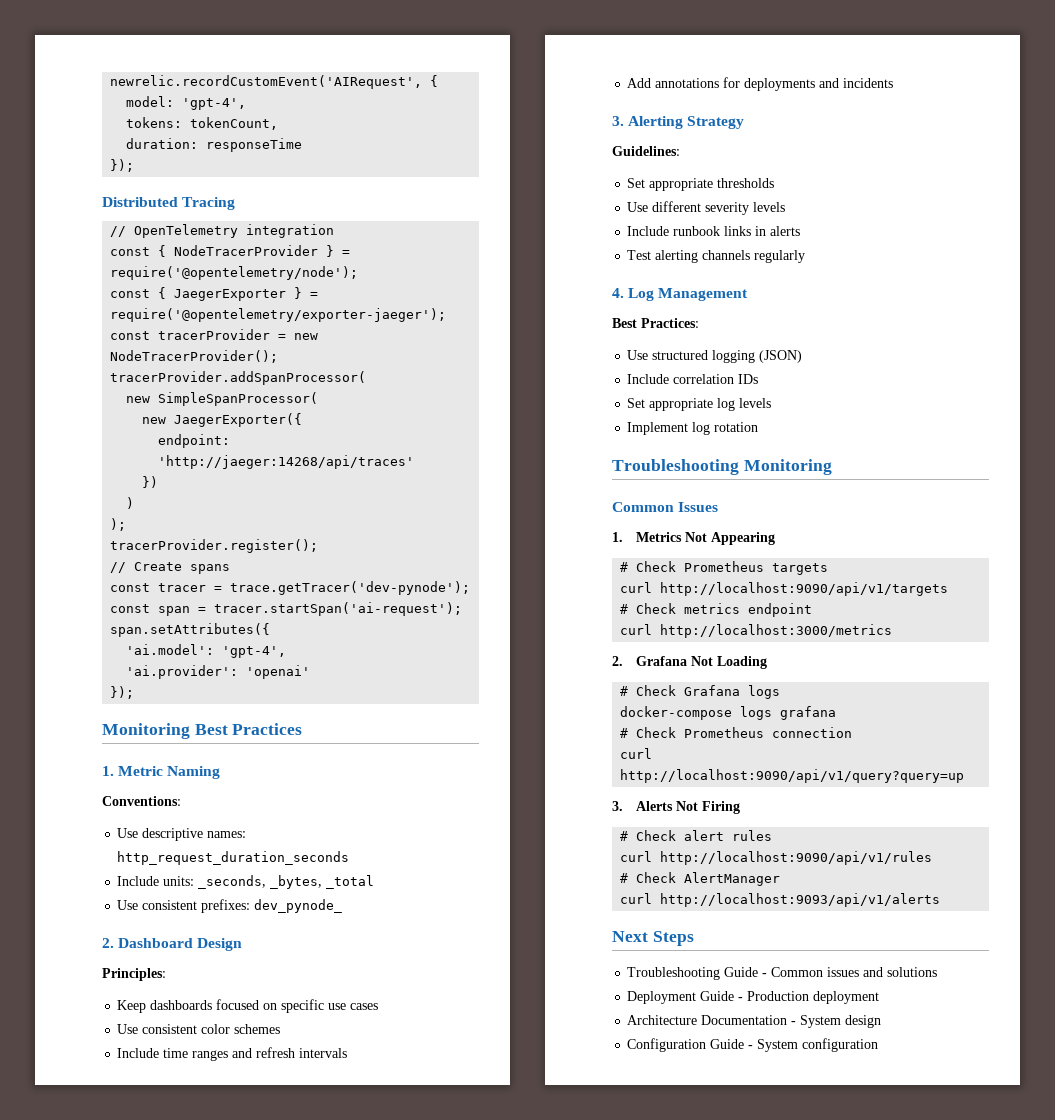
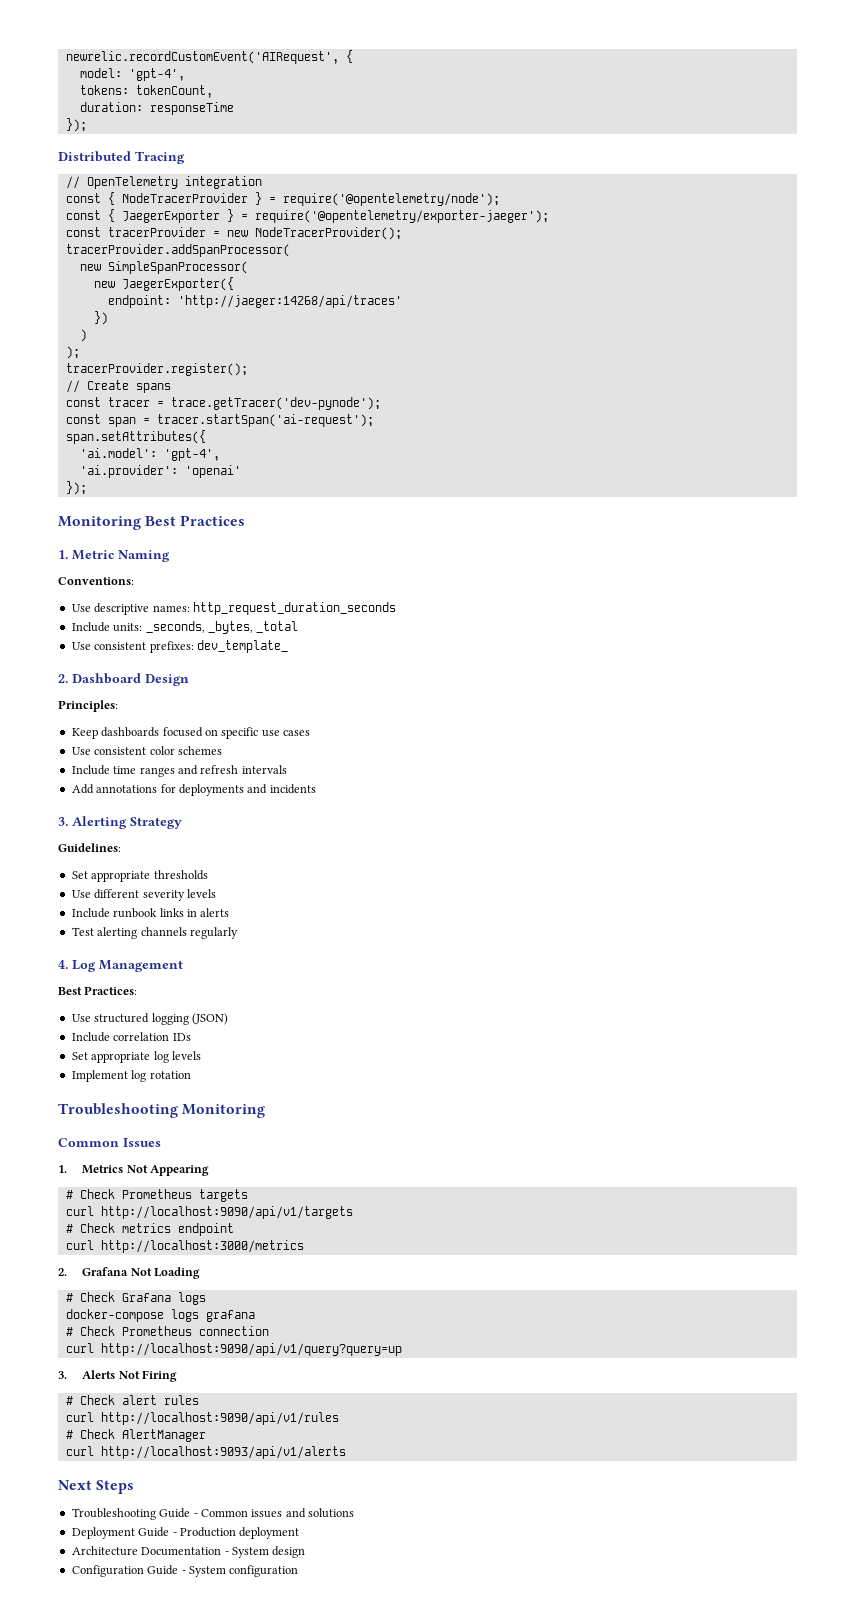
- Use consistent prefixes: dev_pynode_
+ Use consistent prefixes: dev_template_

